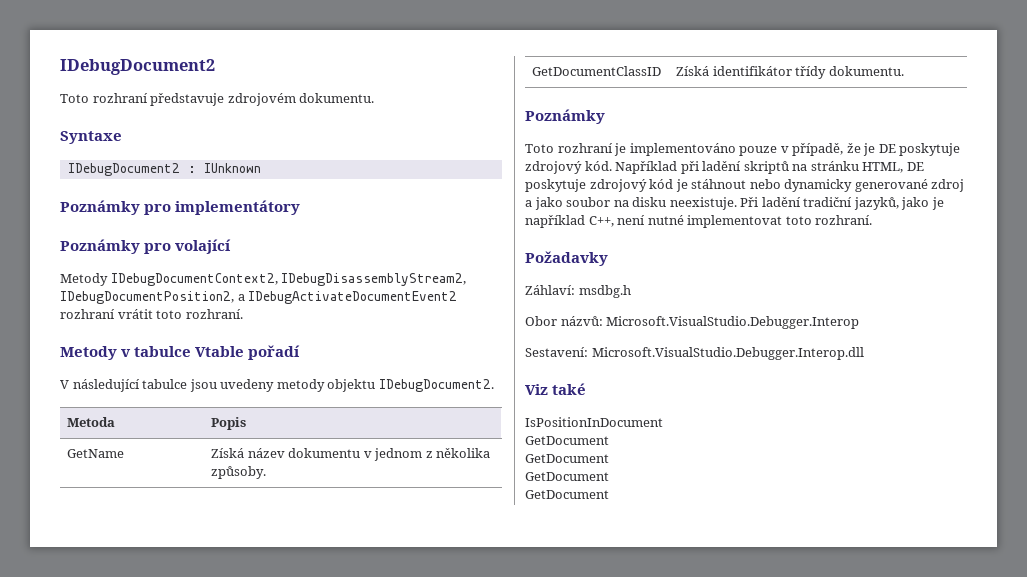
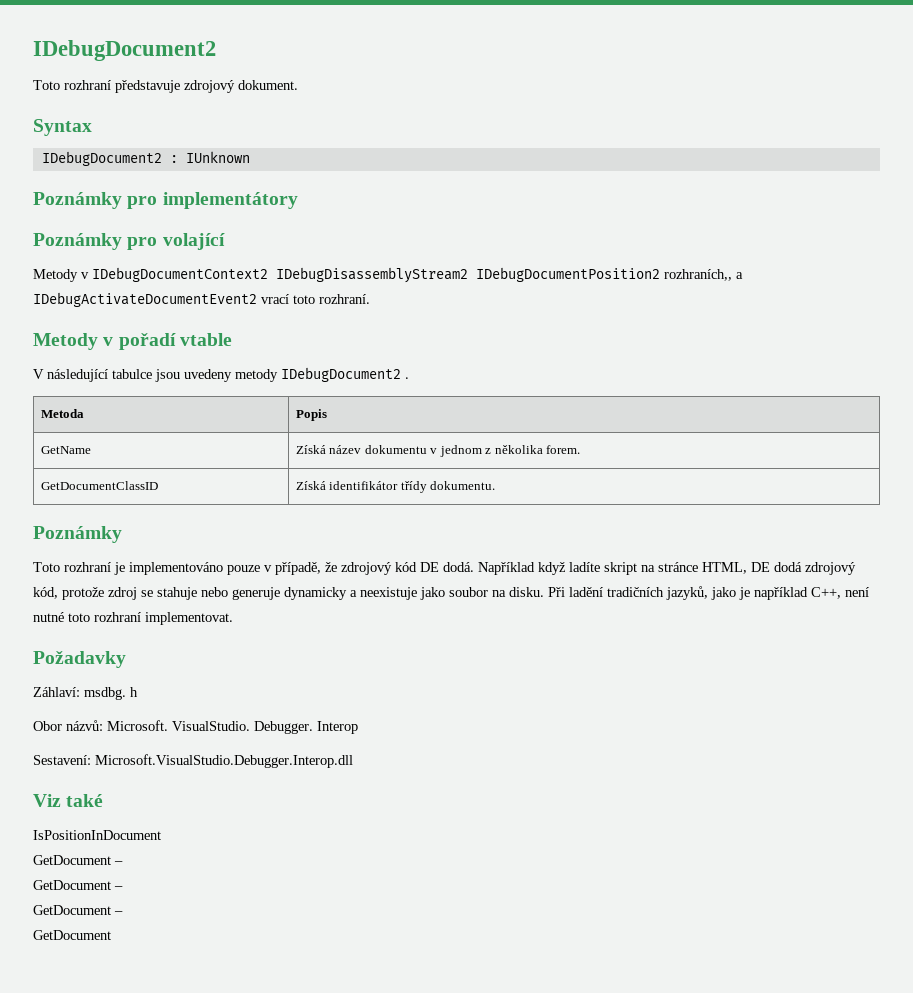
- Toto rozhraní představuje zdrojovém dokumentu.
- Syntaxe
+ Toto rozhraní představuje zdrojový dokument.
+ Syntax
- Metody IDebugDocumentContext2, IDebugDisassemblyStream2, IDebugDocumentPosition2, a IDebugActivateDocumentEvent2 rozhraní vrátit toto rozhraní.
+ Metody v IDebugDocumentContext2 IDebugDisassemblyStream2 IDebugDocumentPosition2 rozhraních,, a IDebugActivateDocumentEvent2 vrací toto rozhraní.
- Metody v tabulce Vtable pořadí
+ Metody v pořadí vtable
- V následující tabulce jsou uvedeny metody objektu IDebugDocument2.
+ V následující tabulce jsou uvedeny metody IDebugDocument2 .
- GetName | Získá název dokumentu v jednom z několika způsoby.
+ GetName | Získá název dokumentu v jednom z několika forem.
- Toto rozhraní je implementováno pouze v případě, že je DE poskytuje zdrojový kód. Například při ladění skriptů na stránku HTML, DE poskytuje zdrojový kód je stáhnout nebo dynamicky generované zdroj a jako soubor na disku neexistuje.
+ Toto rozhraní je implementováno pouze v případě, že zdrojový kód DE dodá. Například když ladíte skript na stránce HTML, DE dodá zdrojový kód, protože zdroj se stahuje nebo generuje dynamicky a neexistuje jako soubor na disku.
- Při ladění tradiční jazyků, jako je například C++, není nutné implementovat toto rozhraní.
+ Při ladění tradičních jazyků, jako je například C++, není nutné toto rozhraní implementovat.
- Záhlaví: msdbg.h
+ Záhlaví: msdbg. h
- Obor názvů: Microsoft.VisualStudio.Debugger.Interop
+ Obor názvů: Microsoft. VisualStudio. Debugger. Interop
  IsPositionInDocument
- GetDocument
- GetDocument
- GetDocument
+ GetDocument –
+ GetDocument –
+ GetDocument –

